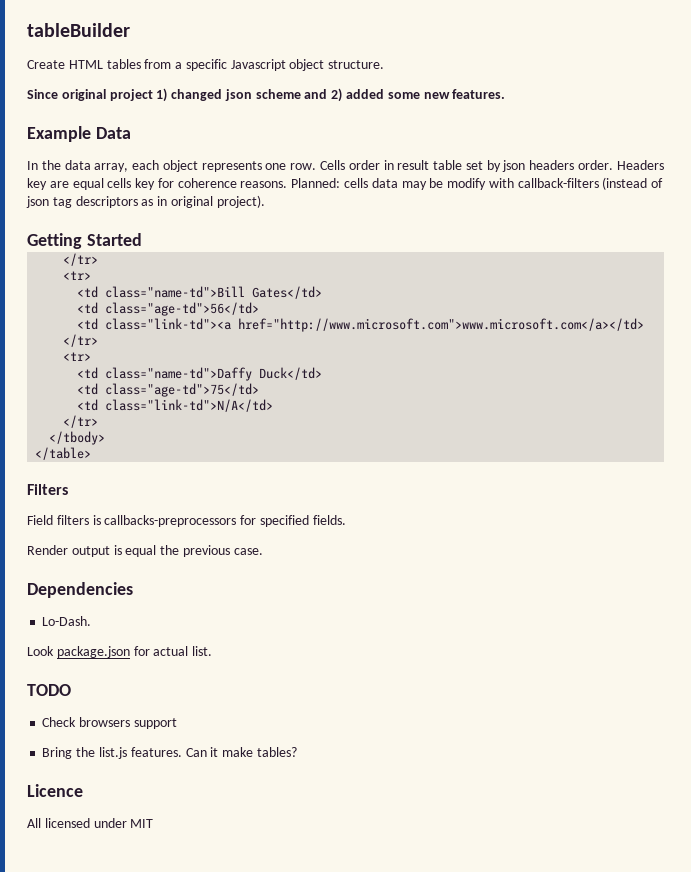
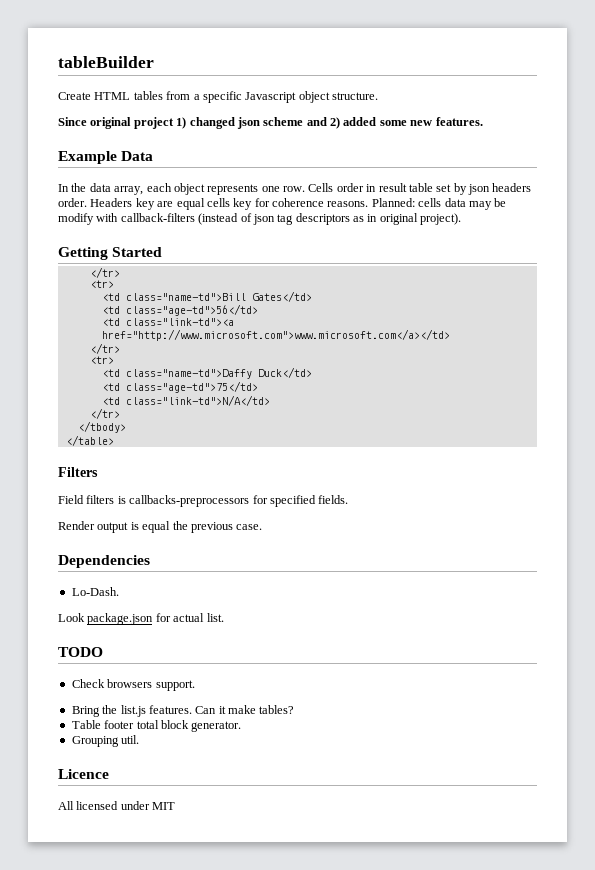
- Check browsers support
+ Check browsers support.
+ Table footer total block generator.
+ Grouping util.

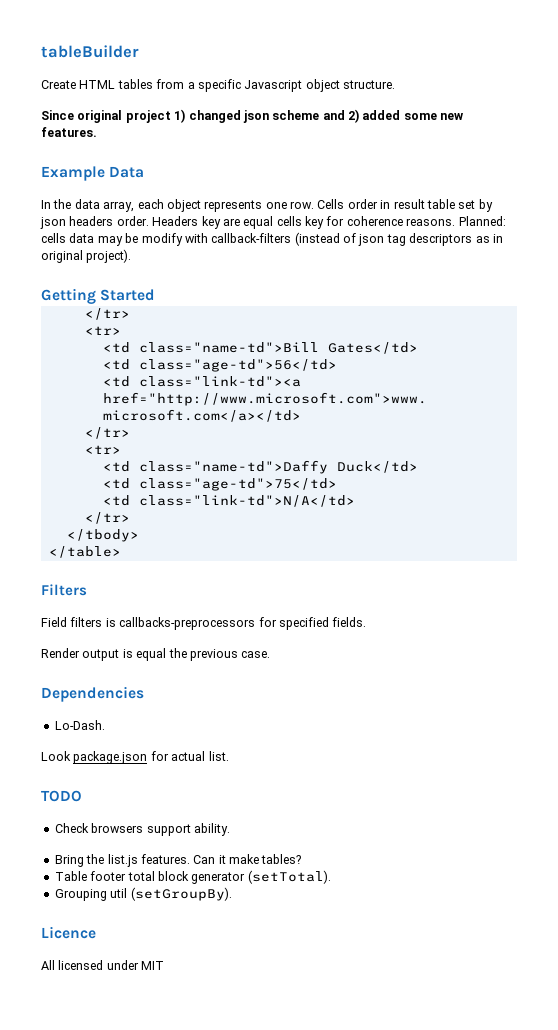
- Check browsers support.
+ Check browsers support ability.
- Table footer total block generator.
+ Table footer total block generator (setTotal).
- Grouping util.
+ Grouping util (setGroupBy).

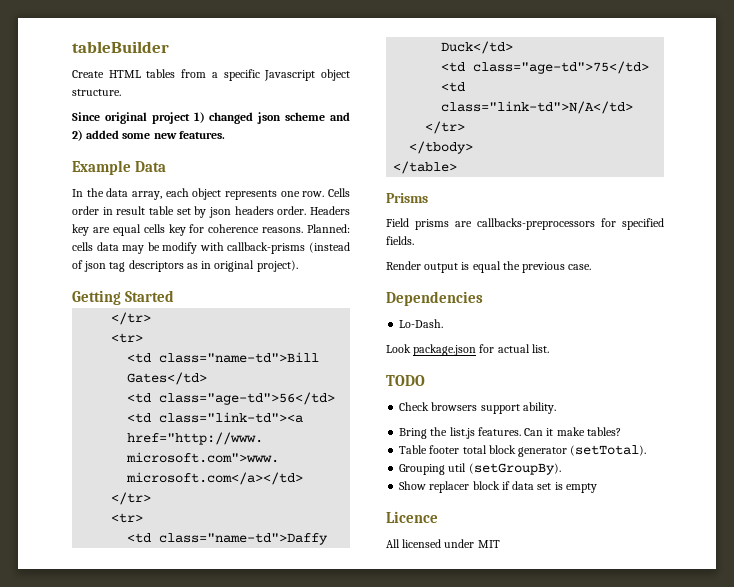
- Planned: cells data may be modify with callback-filters (instead of json tag descriptors as in original project).
+ Planned: cells data may be modify with callback-prisms (instead of json tag descriptors as in original project).
- Filters
+ Prisms
- Field filters is callbacks-preprocessors for specified fields.
+ Field prisms are callbacks-preprocessors for specified fields.
+ Show replacer block if data set is empty

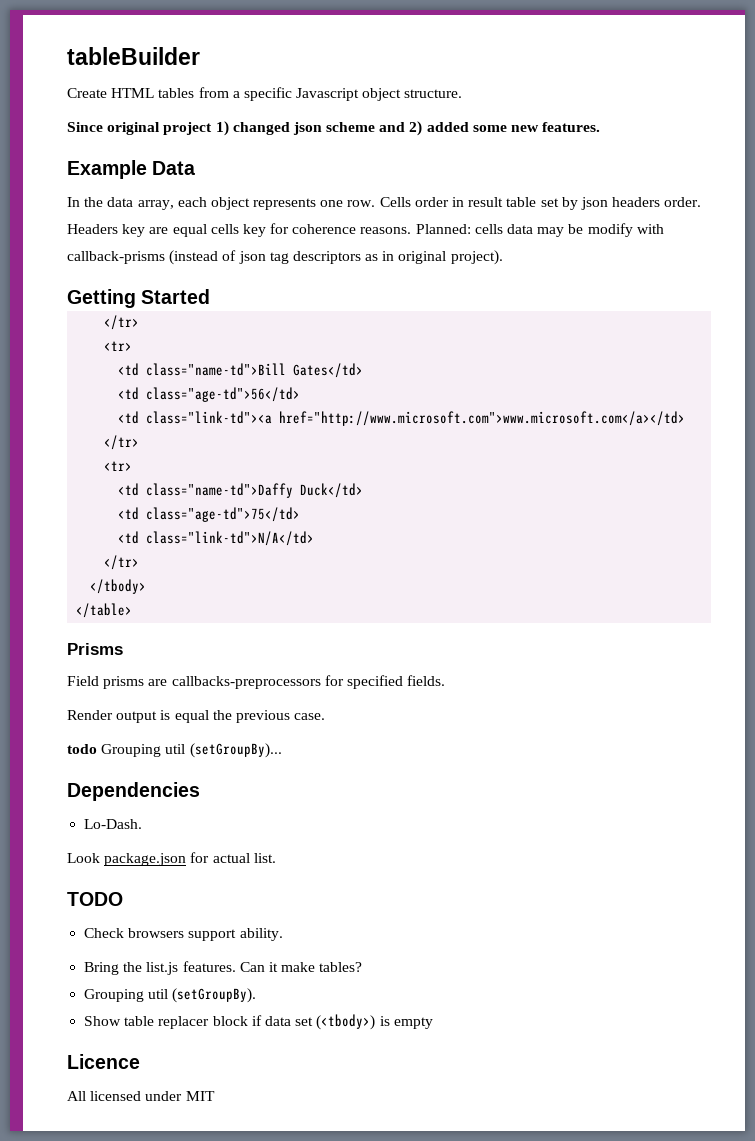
+ todo Grouping util (setGroupBy)...
- Table footer total block generator (setTotal).
- Show replacer block if data set is empty
+ Show table replacer block if data set (<tbody>) is empty

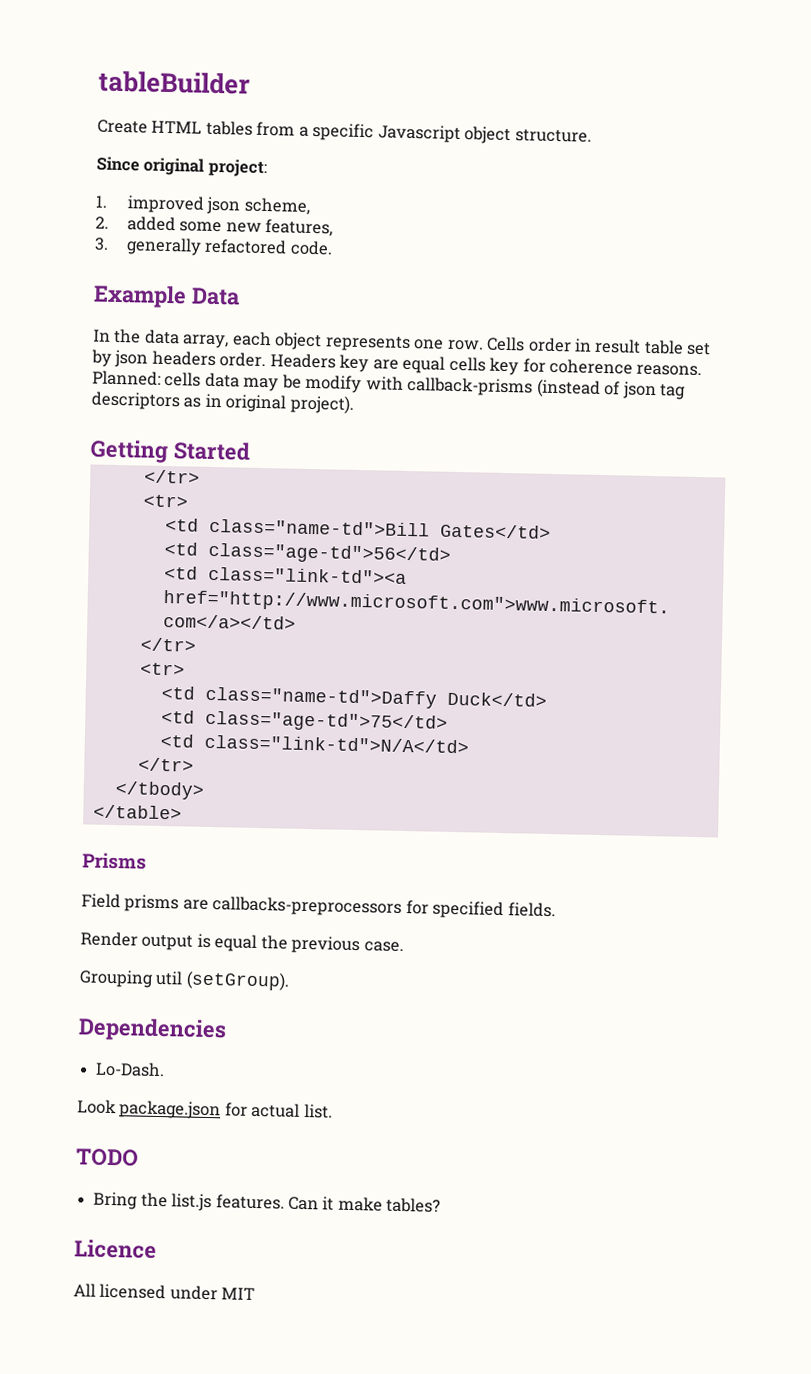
- Since original project 1) changed json scheme and 2) added some new features.
+ Since original project:
+ 1. improved json scheme,
+ 2. added some new features,
+ 3. generally refactored code.
- todo Grouping util (setGroupBy)...
+ Grouping util (setGroup).
- Check browsers support ability.
- Grouping util (setGroupBy).
- Show table replacer block if data set (<tbody>) is empty

